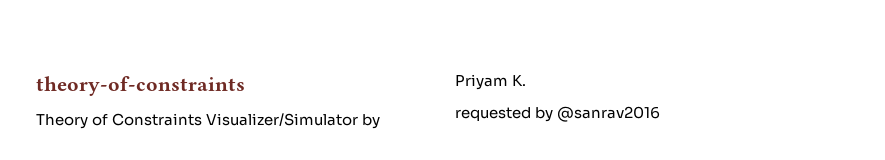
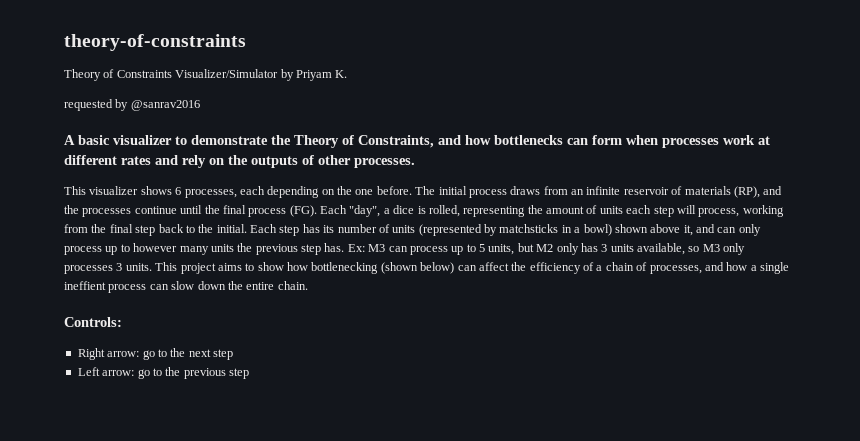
+ A basic visualizer to demonstrate the Theory of Constraints, and how bottlenecks can form when processes work at different rates and rely on the outputs of other processes.
+ This visualizer shows 6 processes, each depending on the one before. The initial process draws from an infinite reservoir of materials (RP), and the processes continue until the final process (FG). Each "day", a dice is rolled, representing the amount of units each step will process, working from the final step back to the initial. Each step has its number of units (represented by matchsticks in a bowl) shown above it, and can only process up to however many units the previous step has. Ex: M3 can process up to 5 units, but M2 only has 3 units available, so M3 only processes 3 units. This project aims to show how bottlenecking (shown below) can affect the efficiency of a chain of processes, and how a single ineffient process can slow down the entire chain.
+ Controls:
+ Right arrow: go to the next step
+ Left arrow: go to the previous step

